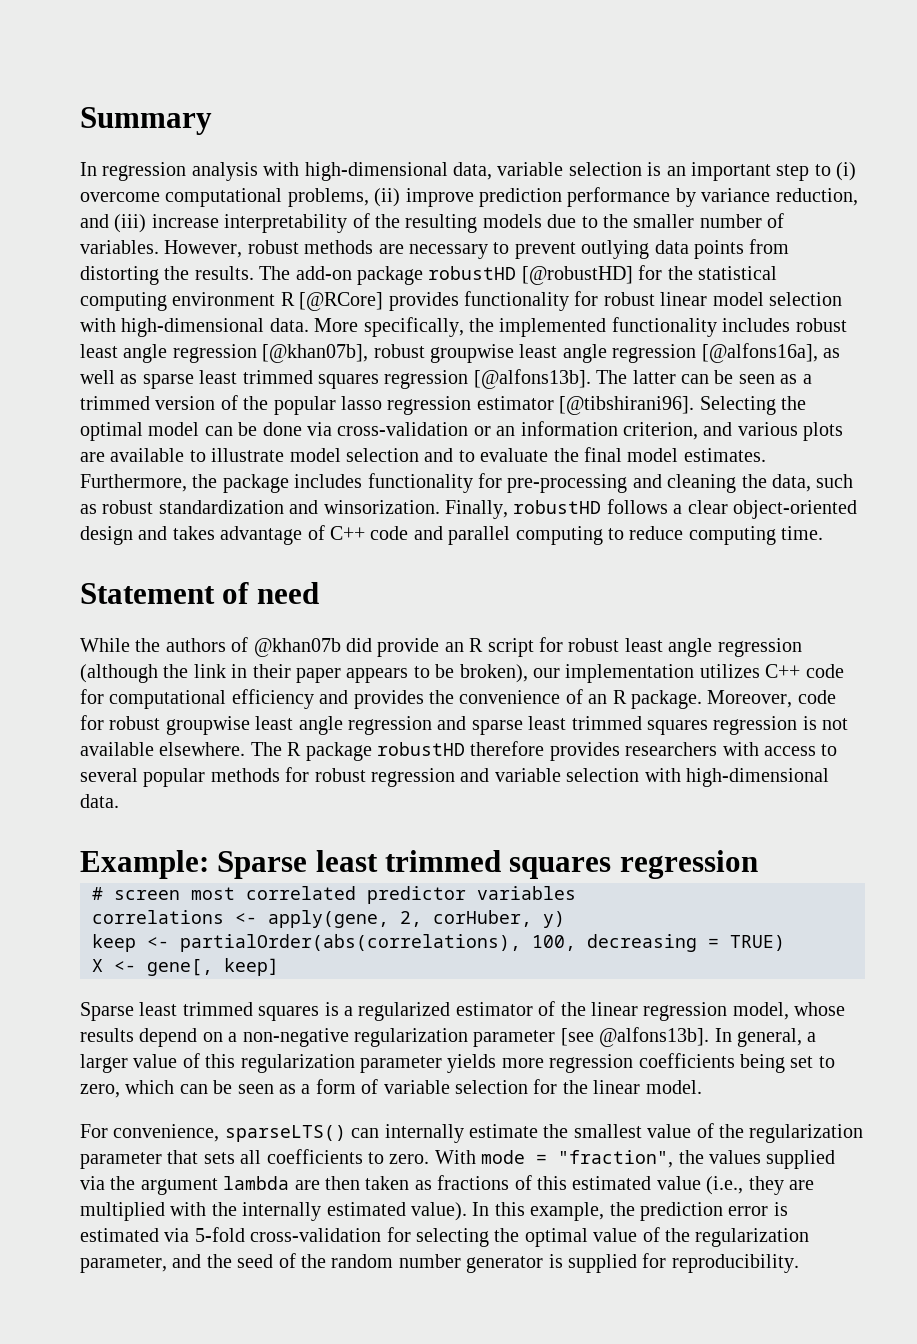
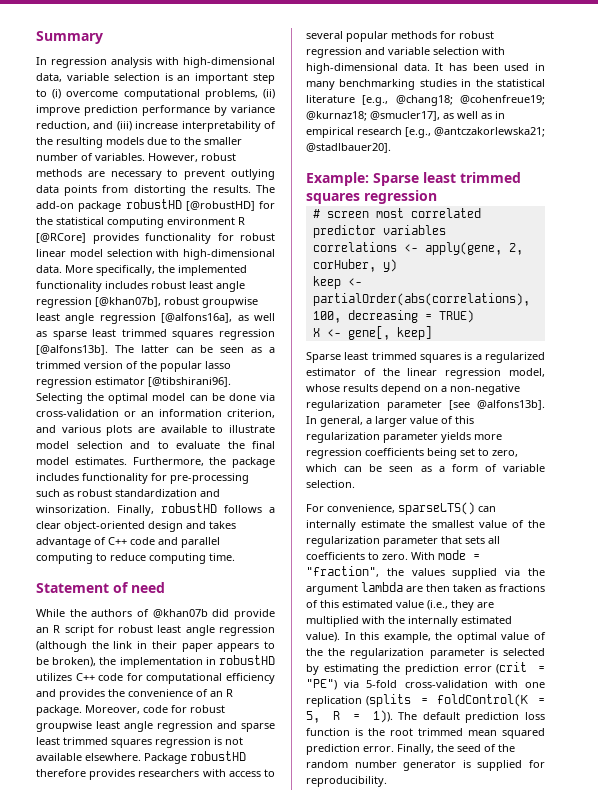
- Furthermore, the package includes functionality for pre-processing and cleaning the data, such as robust standardization and winsorization.
+ Furthermore, the package includes functionality for pre-processing such as robust standardization and winsorization.
- While the authors of @khan07b did provide an R script for robust least angle regression (although the link in their paper appears to be broken), our implementation utilizes C++ code for computational efficiency and provides the convenience of an R package.
+ While the authors of @khan07b did provide an R script for robust least angle regression (although the link in their paper appears to be broken), the implementation in robustHD utilizes C++ code for computational efficiency and provides the convenience of an R package.
- The R package robustHD therefore provides researchers with access to several popular methods for robust regression and variable selection with high-dimensional data.
+ Package robustHD therefore provides researchers with access to several popular methods for robust regression and variable selection with high-dimensional data. It has been used in many benchmarking studies in the statistical literature [e.g., @chang18; @cohenfreue19; @kurnaz18; @smucler17], as well as in empirical research [e.g., @antczakorlewska21; @stadlbauer20].
- In general, a larger value of this regularization parameter yields more regression coefficients being set to zero, which can be seen as a form of variable selection for the linear model.
+ In general, a larger value of this regularization parameter yields more regression coefficients being set to zero, which can be seen as a form of variable selection.
- In this example, the prediction error is estimated via 5-fold cross-validation for selecting the optimal value of the regularization parameter, and the seed of the random number generator is supplied for reproducibility.
+ In this example, the optimal value of the the regularization parameter is selected by estimating the prediction error (crit = "PE") via 5-fold cross-validation with one replication (splits = foldControl(K = 5, R = 1)). The default prediction loss function is the root trimmed mean squared prediction error. Finally, the seed of the random number generator is supplied for reproducibility.

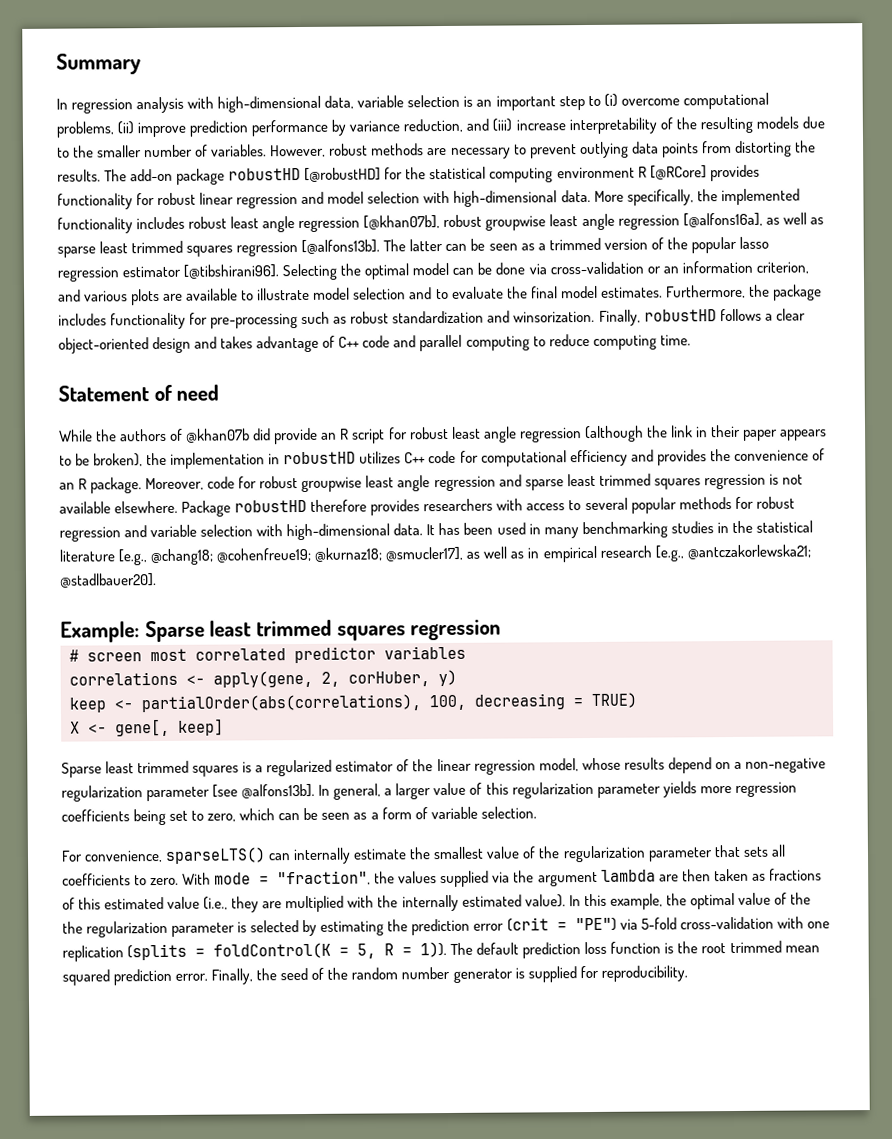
- The add-on package robustHD [@robustHD] for the statistical computing environment R [@RCore] provides functionality for robust linear model selection with high-dimensional data.
+ The add-on package robustHD [@robustHD] for the statistical computing environment R [@RCore] provides functionality for robust linear regression and model selection with high-dimensional data.

